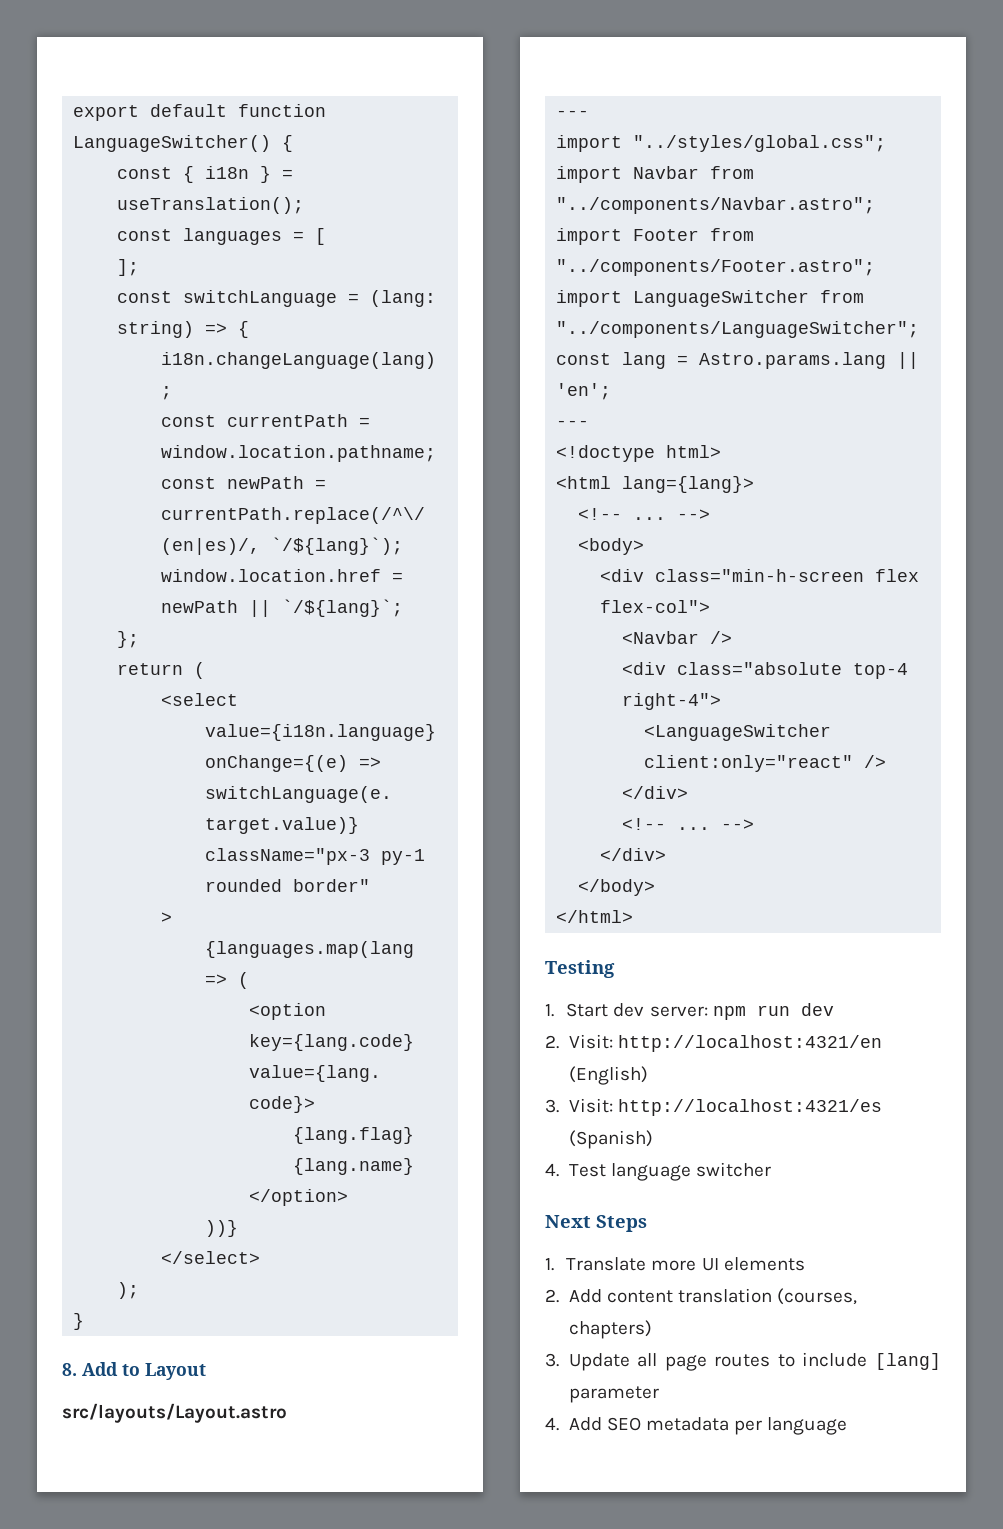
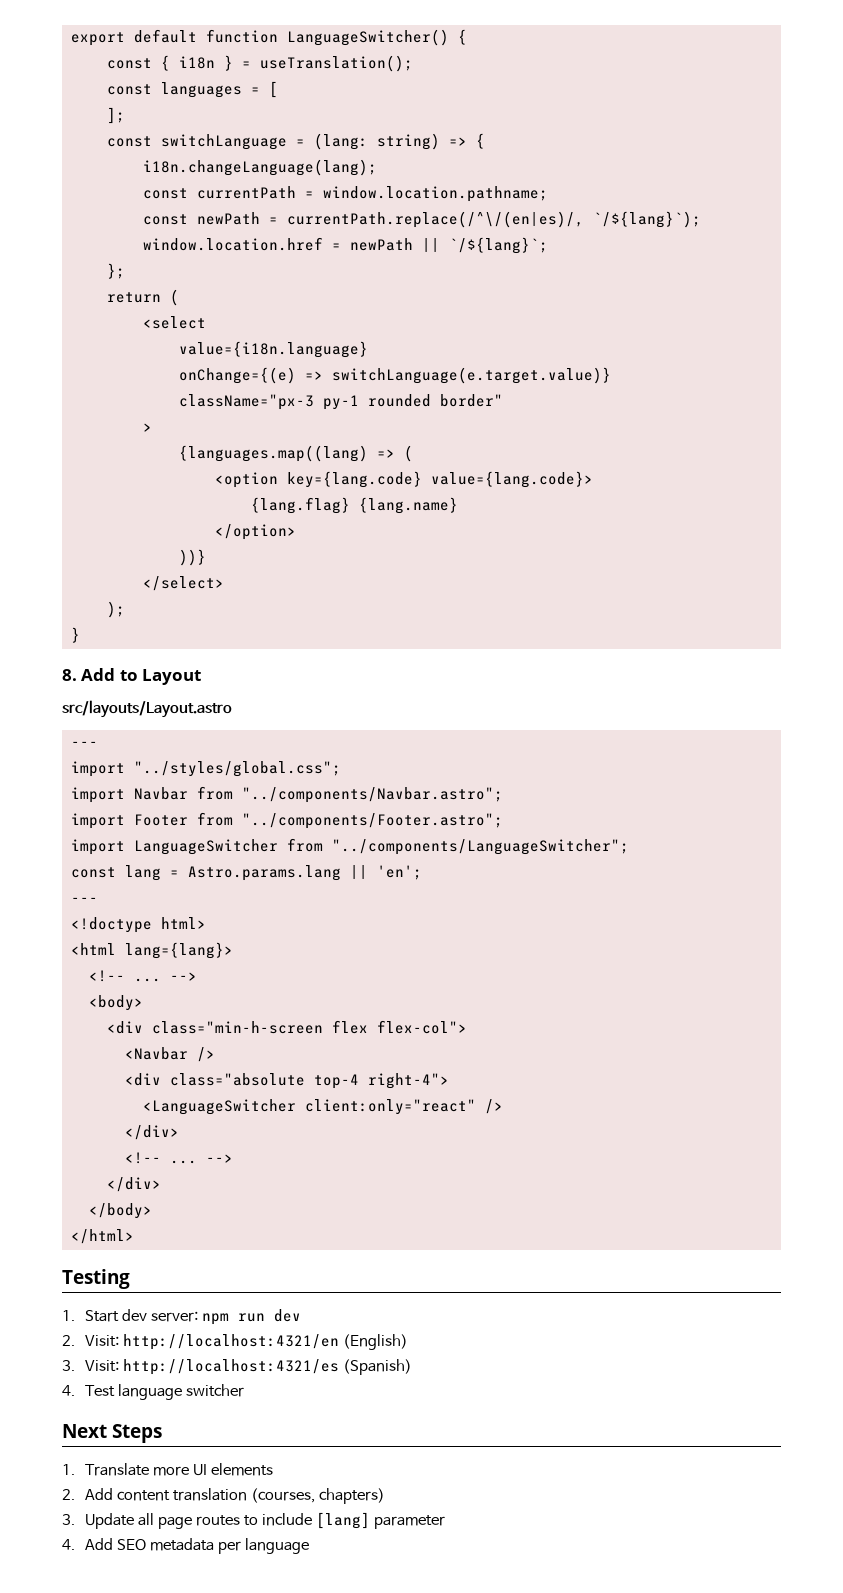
- {languages.map(lang => (
+ {languages.map((lang) => (

